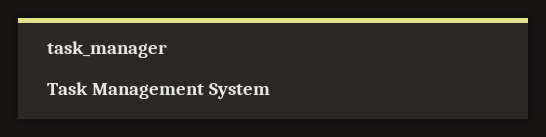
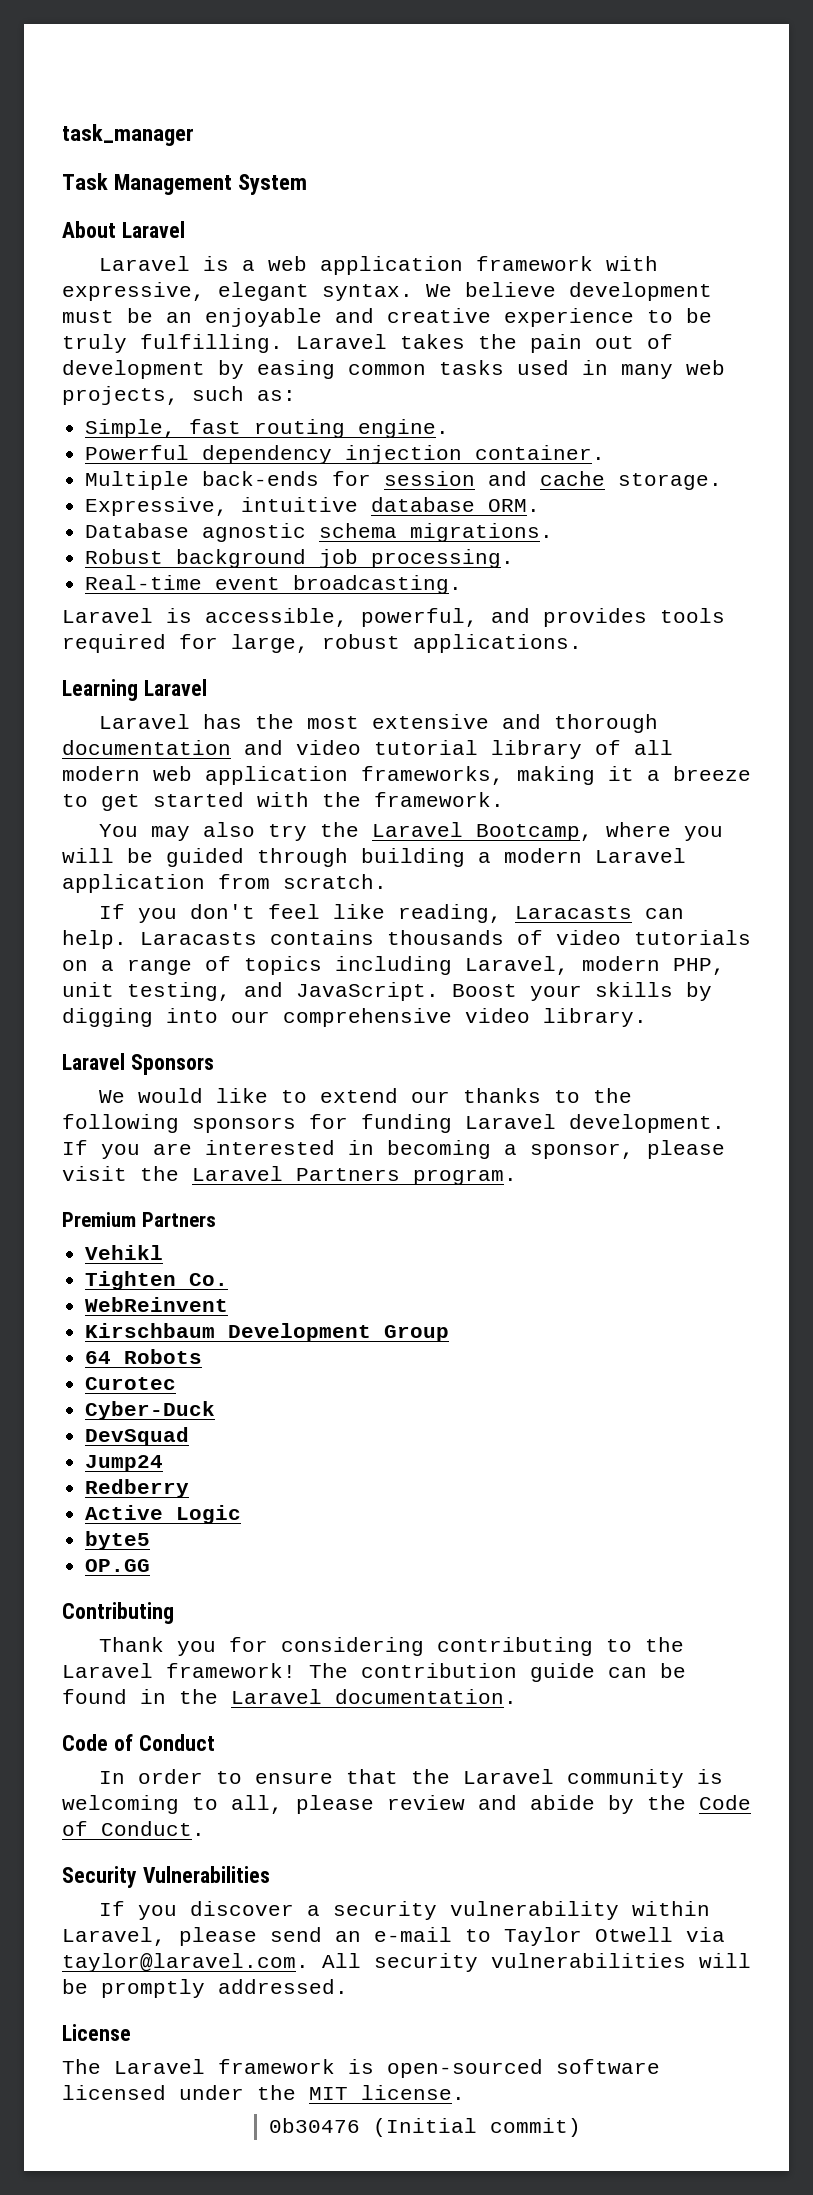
+ About Laravel
+ Laravel is a web application framework with expressive, elegant syntax. We believe development must be an enjoyable and creative experience to be truly fulfilling. Laravel takes the pain out of development by easing common tasks used in many web projects, such as:
+ Simple, fast routing engine.
+ Powerful dependency injection container.
+ Multiple back-ends for session and cache storage.
+ Expressive, intuitive database ORM.
+ Database agnostic schema migrations.
+ Robust background job processing.
+ Real-time event broadcasting.
+ Laravel is accessible, powerful, and provides tools required for large, robust applications.
+ Learning Laravel
+ Laravel has the most extensive and thorough documentation and video tutorial library of all modern web application frameworks, making it a breeze to get started with the framework.
+ You may also try the Laravel Bootcamp, where you will be guided through building a modern Laravel application from scratch.
+ If you don't feel like reading, Laracasts can help. Laracasts contains thousands of video tutorials on a range of topics including Laravel, modern PHP, unit testing, and JavaScript. Boost your skills by digging into our comprehensive video library.
+ Laravel Sponsors
+ We would like to extend our thanks to the following sponsors for funding Laravel development. If you are interested in becoming a sponsor, please visit the Laravel Partners program.
+ Premium Partners
+ Vehikl
+ Tighten Co.
+ WebReinvent
+ Kirschbaum Development Group
+ 64 Robots
+ Curotec
+ Cyber-Duck
+ DevSquad
+ Jump24
+ Redberry
+ Active Logic
+ byte5
+ OP.GG
+ Contributing
+ Thank you for considering contributing to the Laravel framework! The contribution guide can be found in the Laravel documentation.
+ Code of Conduct
+ In order to ensure that the Laravel community is welcoming to all, please review and abide by the Code of Conduct.
+ Security Vulnerabilities
+ If you discover a security vulnerability within Laravel, please send an e-mail to Taylor Otwell via taylor@laravel.com. All security vulnerabilities will be promptly addressed.
+ License
+ The Laravel framework is open-sourced software licensed under the MIT license.
+ 0b30476 (Initial commit)

